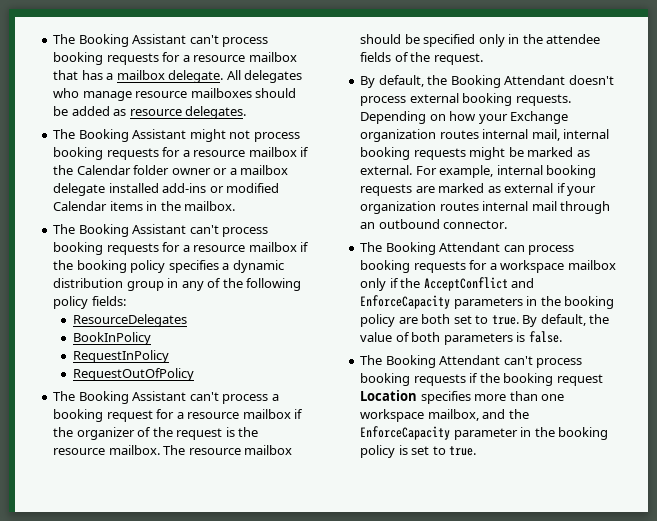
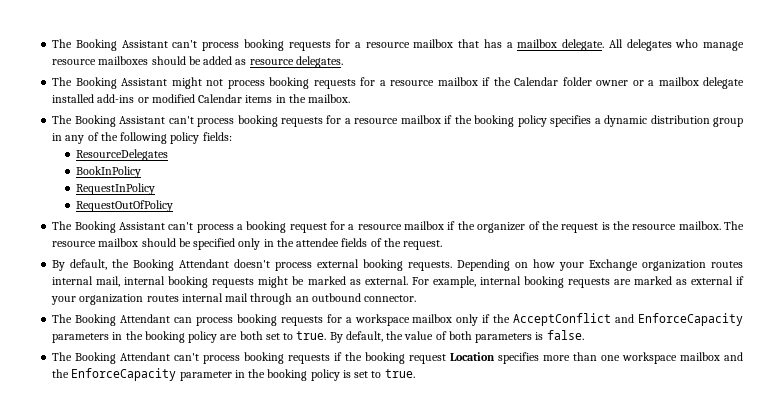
- The Booking Attendant can't process booking requests if the booking request Location specifies more than one workspace mailbox, and the EnforceCapacity parameter in the booking policy is set to true.
+ The Booking Attendant can't process booking requests if the booking request Location specifies more than one workspace mailbox and the EnforceCapacity parameter in the booking policy is set to true.

